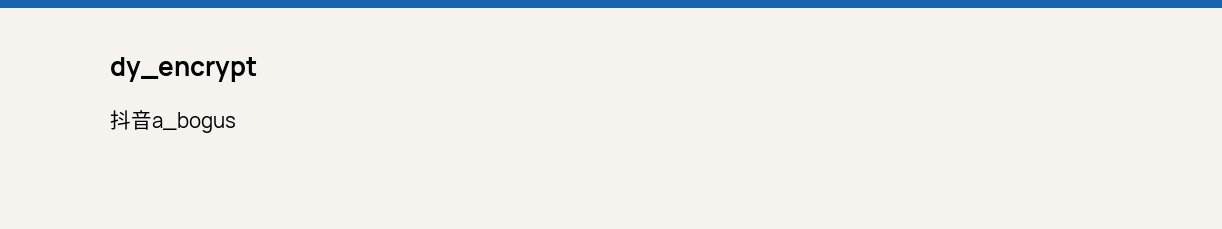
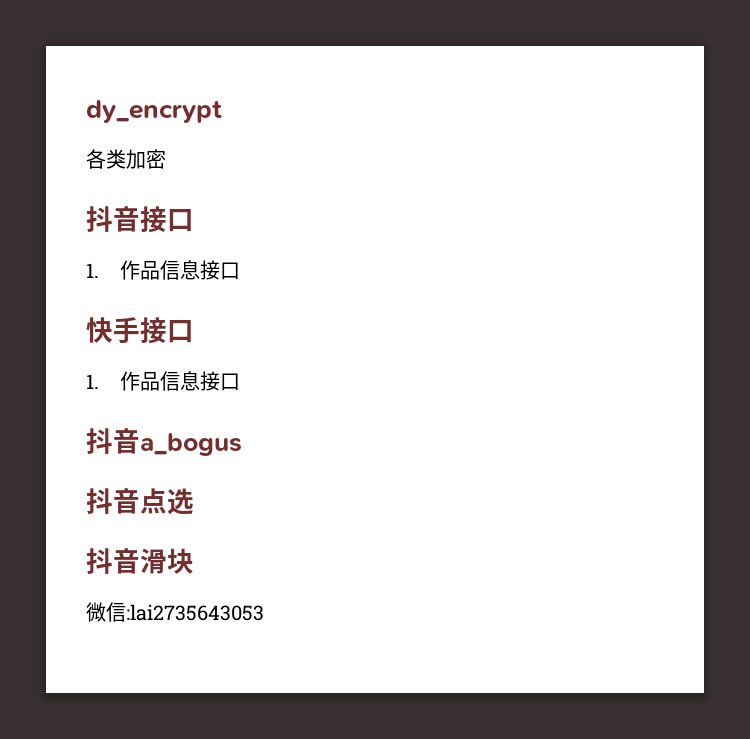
+ 各类加密
+ 抖音接口
+ 1.作品信息接口
+ 快手接口
+ 1.作品信息接口
  抖音a_bogus
+ 抖音点选
+ 抖音滑块
+ 微信:lai2735643053

